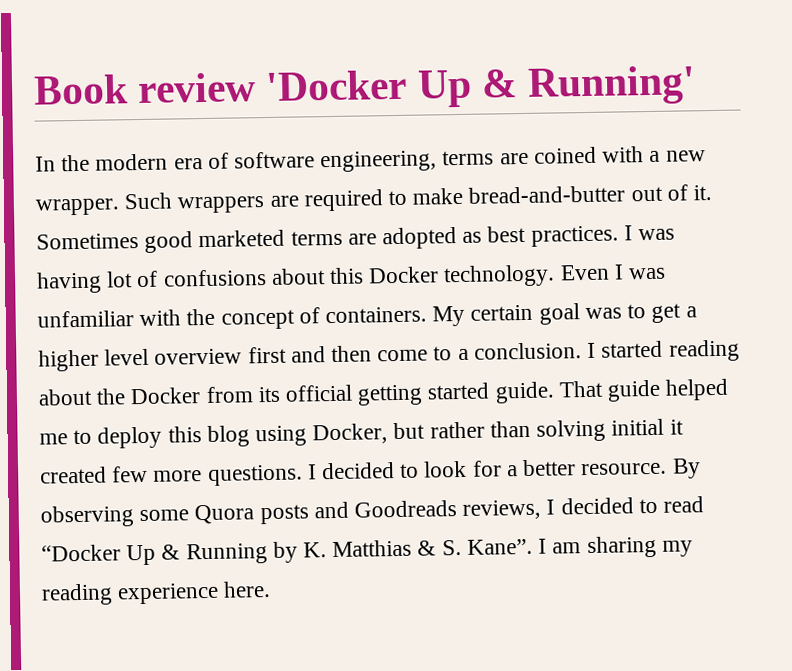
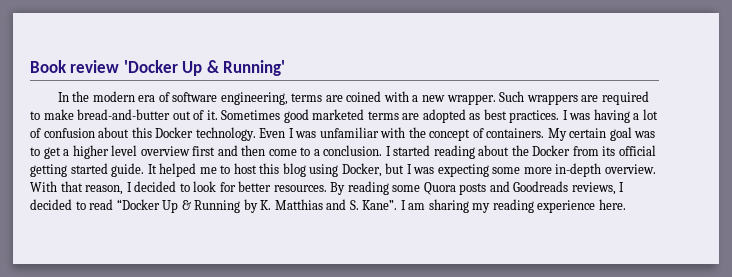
- I was having lot of confusions about this Docker technology.
+ I was having a lot of confusion about this Docker technology.
- That guide helped me to deploy this blog using Docker, but rather than solving initial it created few more questions. I decided to look for a better resource. By observing some Quora posts and Goodreads reviews, I decided to read “Docker Up & Running by K. Matthias & S. Kane”.
+ It helped me to host this blog using Docker, but I was expecting some more in-depth overview. With that reason, I decided to look for better resources. By reading some Quora posts and Goodreads reviews, I decided to read “Docker Up & Running by K. Matthias and S. Kane”.

